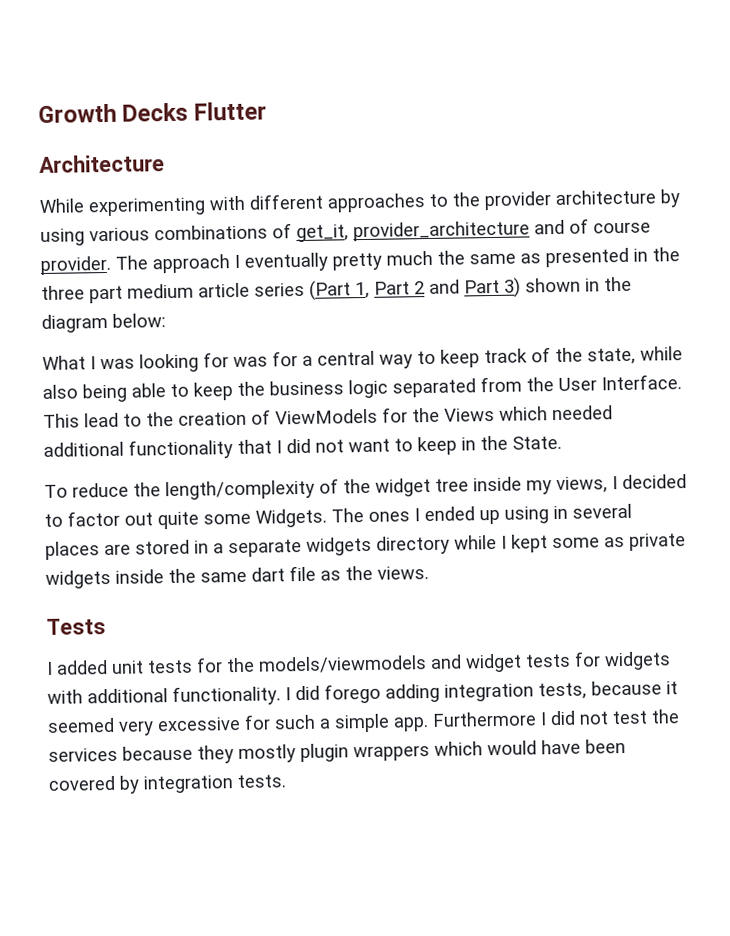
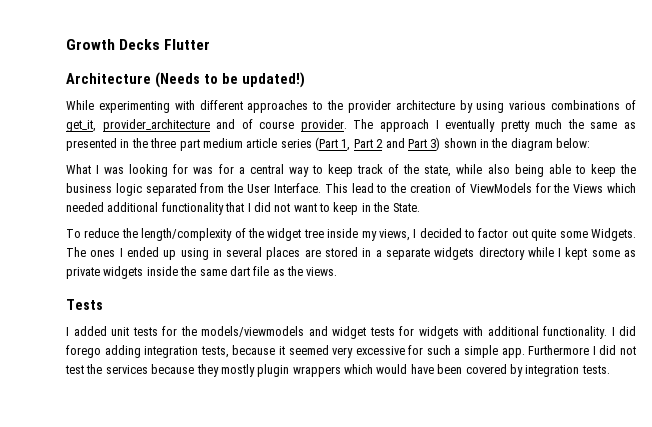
- Architecture
+ Architecture (Needs to be updated!)

